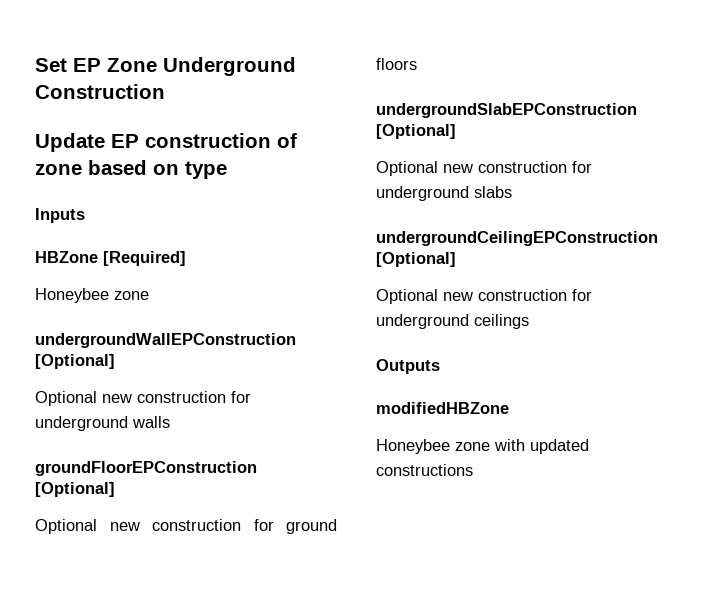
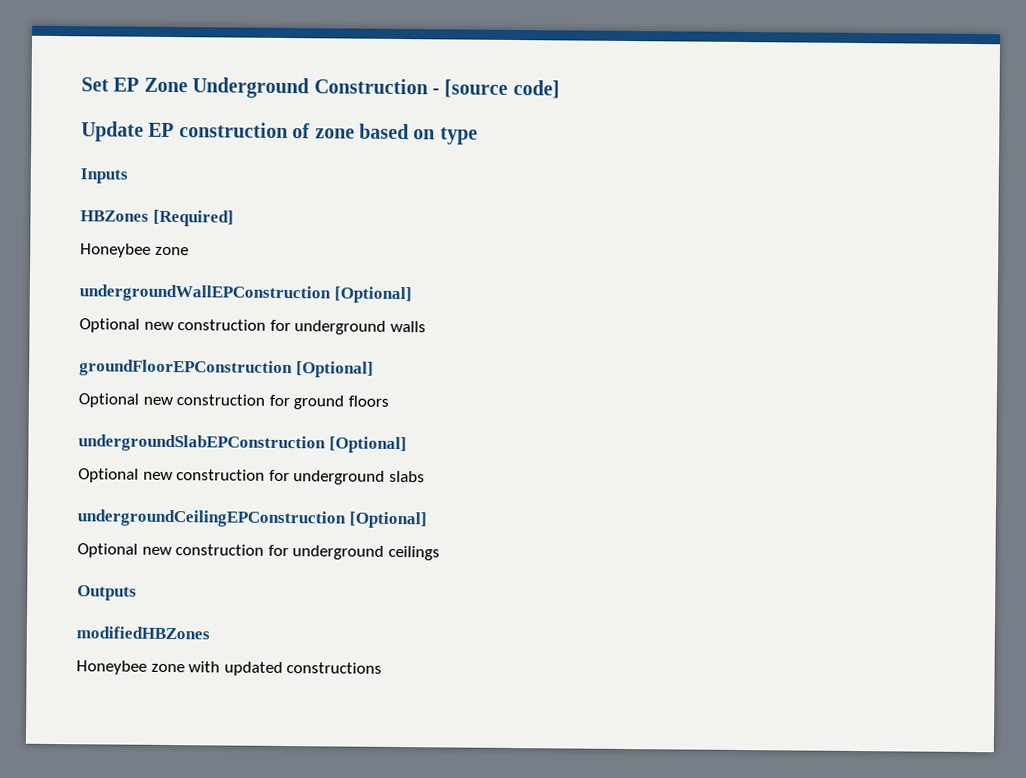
- Set EP Zone Underground Construction
+ Set EP Zone Underground Construction - [source code]
- HBZone [Required]
+ HBZones [Required]
- modifiedHBZone
+ modifiedHBZones

